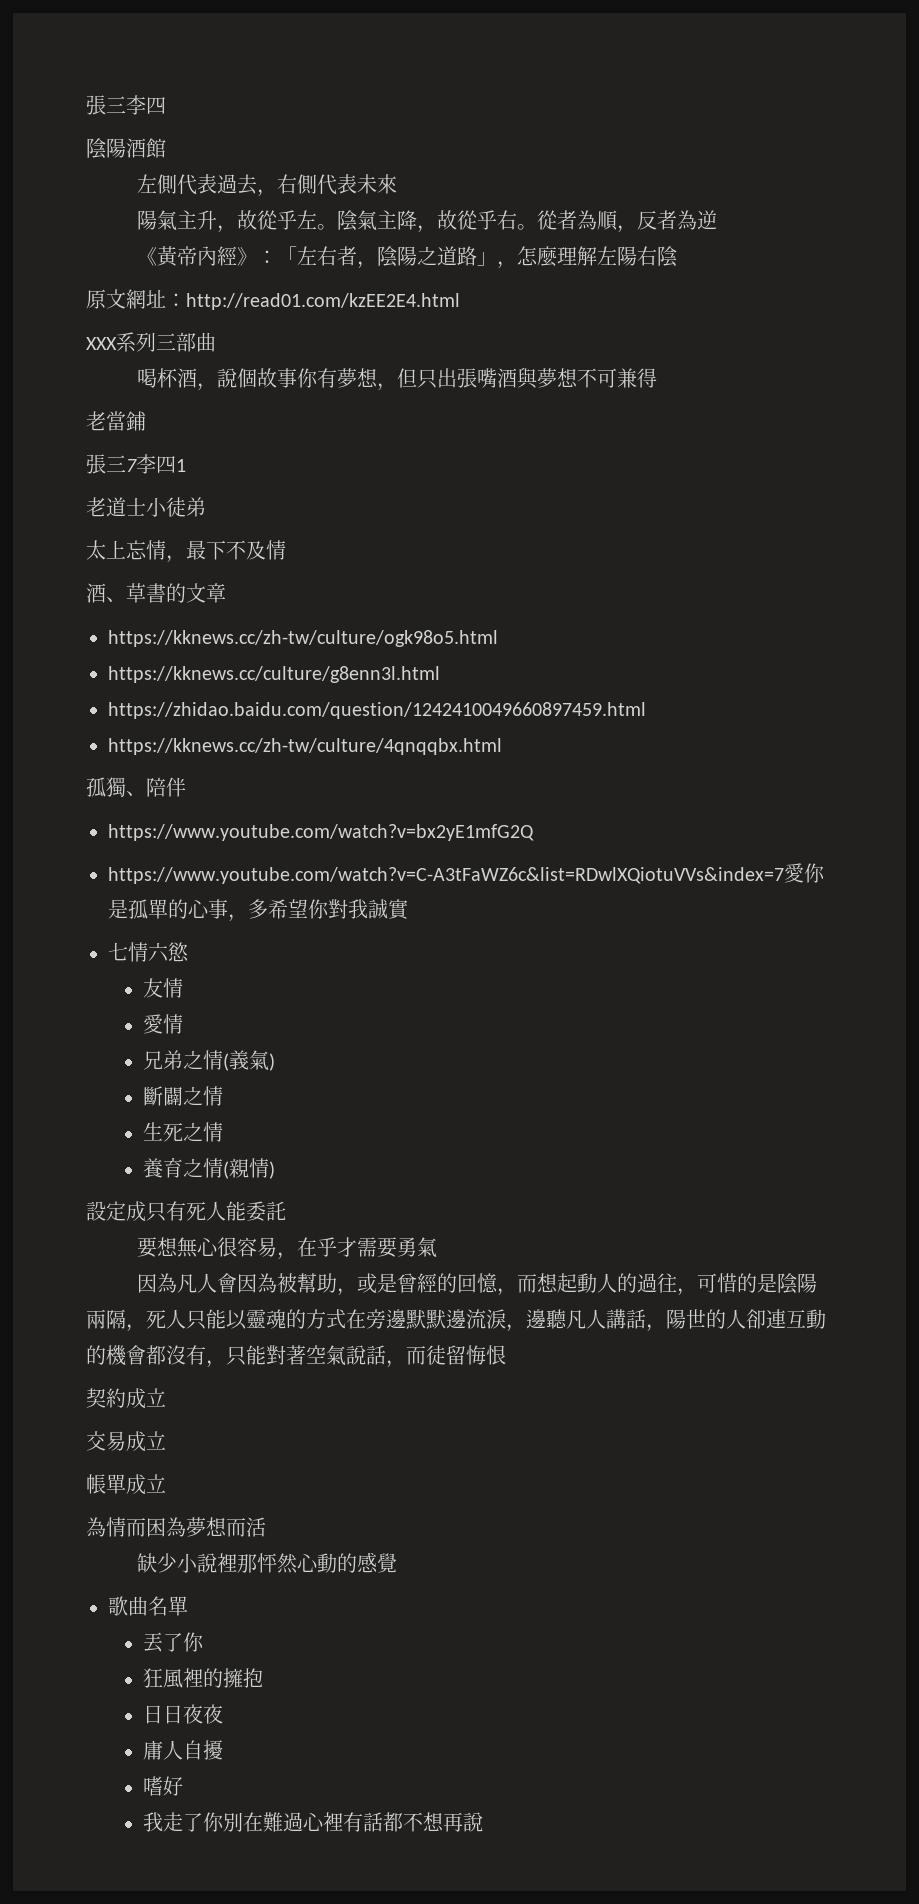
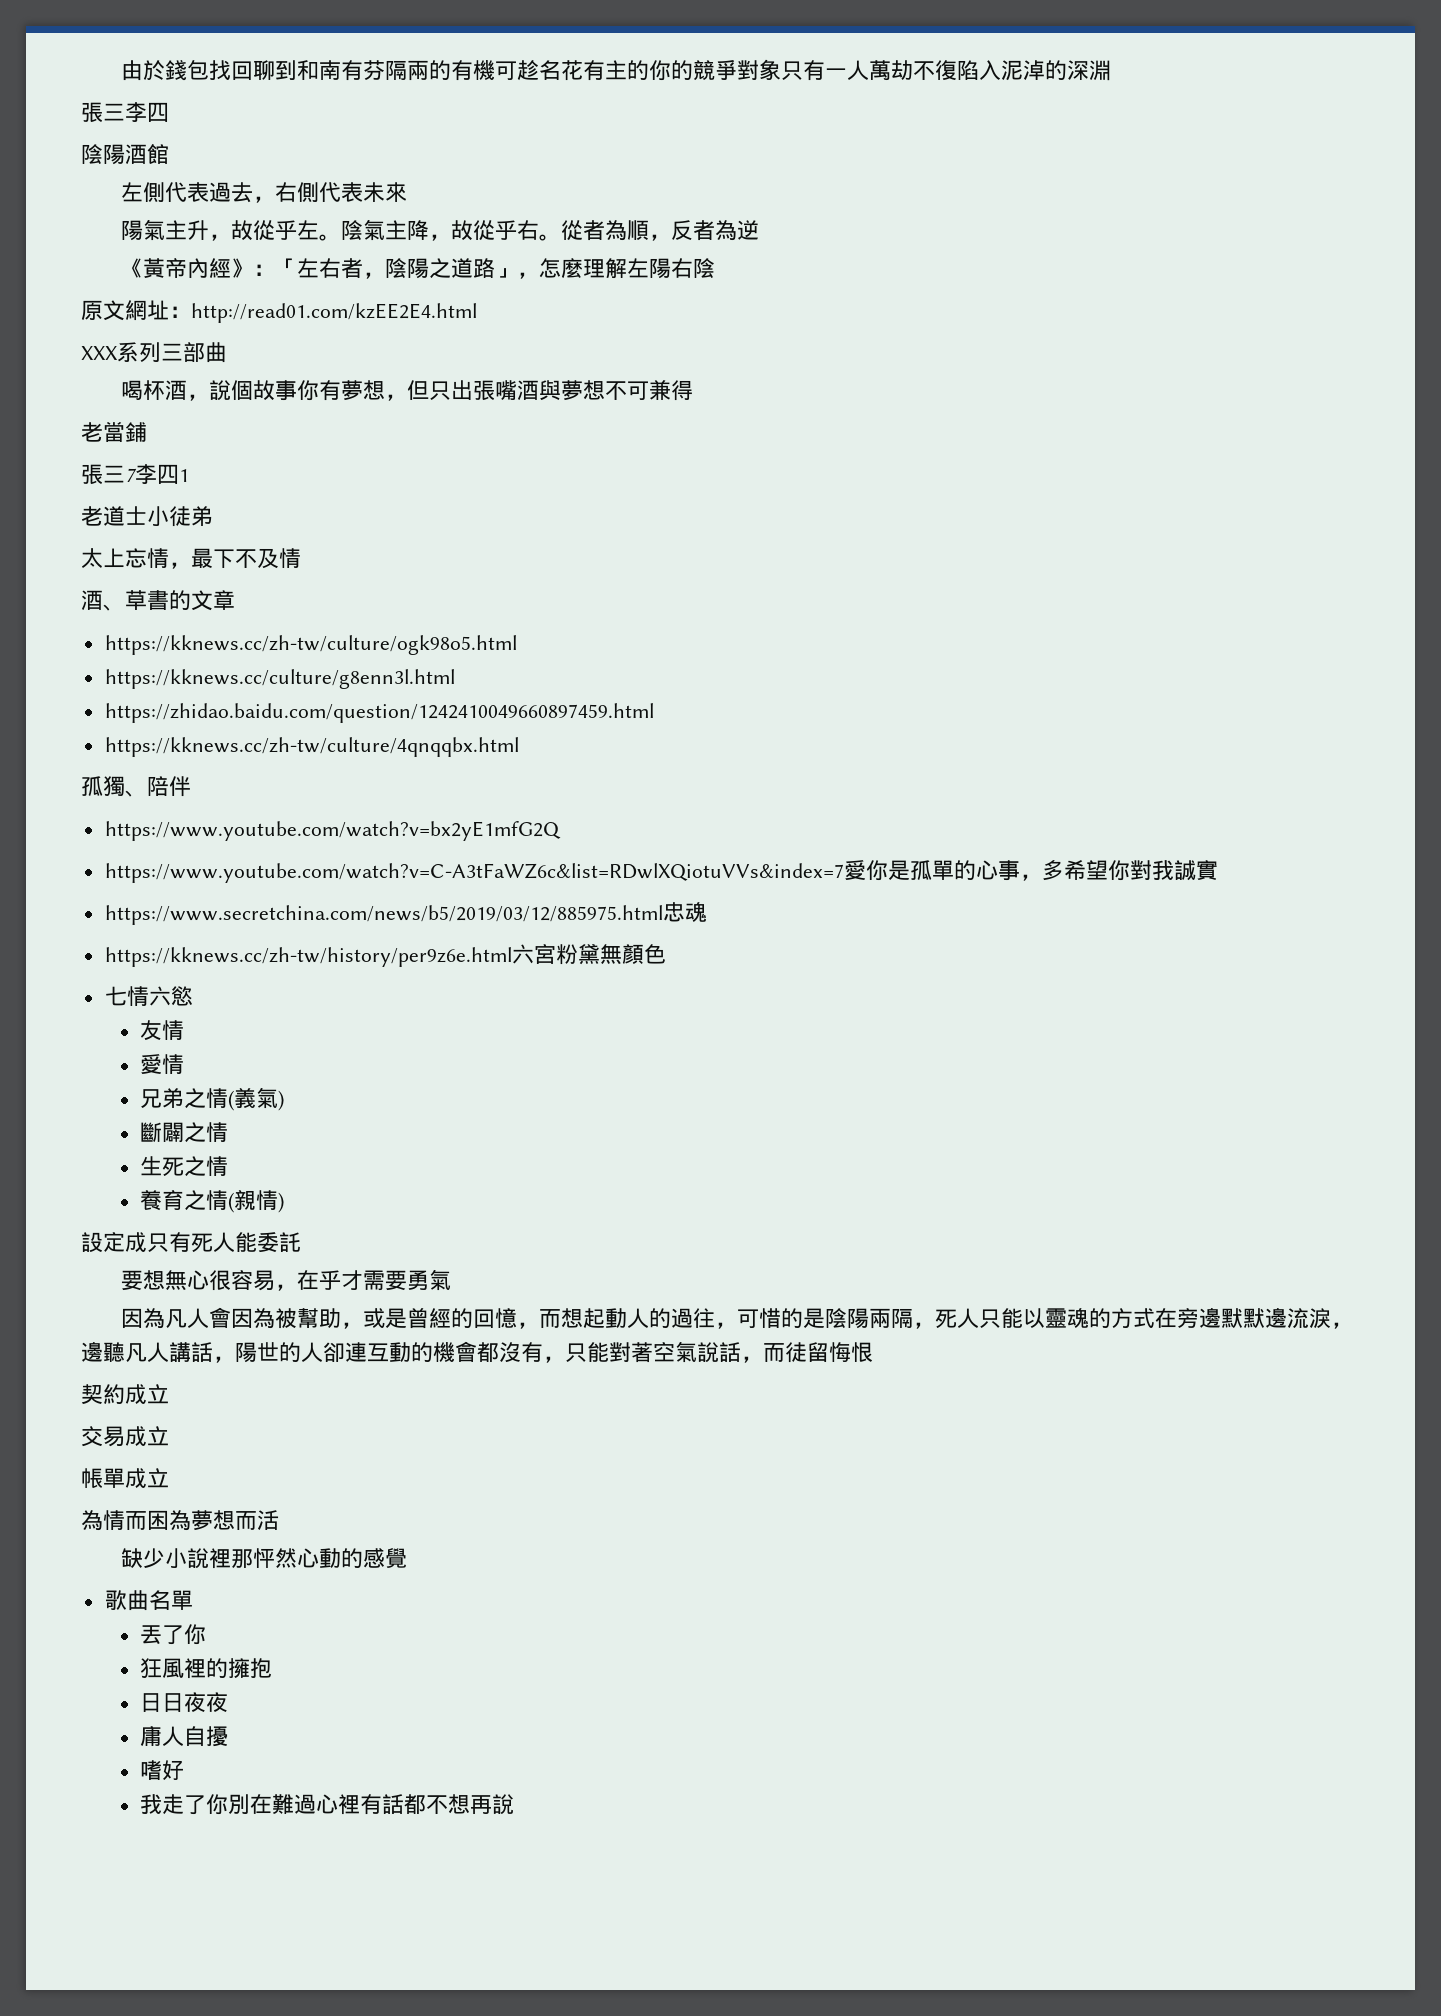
+ 由於錢包找回聊到和南有芬隔兩的有機可趁名花有主的你的競爭對象只有一人萬劫不復陷入泥淖的深淵
+ https://www.secretchina.com/news/b5/2019/03/12/885975.html忠魂
+ https://kknews.cc/zh-tw/history/per9z6e.html六宮粉黛無顏色

